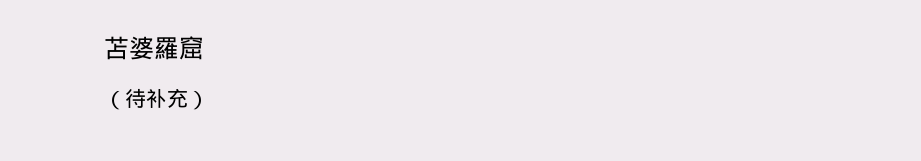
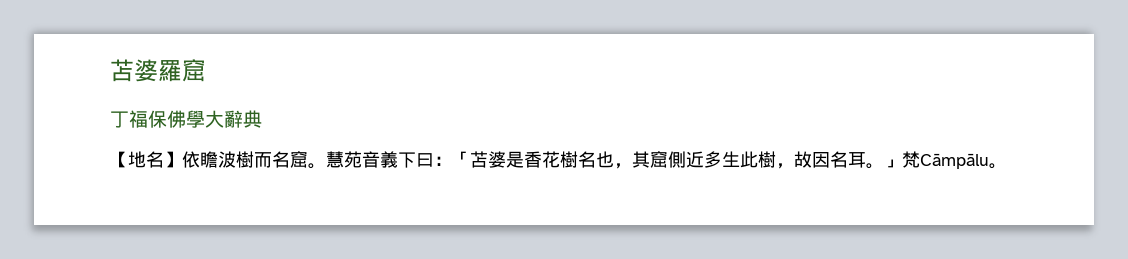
- （待补充）
+ 丁福保佛學大辭典
+ 【地名】依瞻波樹而名窟。慧苑音義下曰：「苫婆是香花樹名也，其窟側近多生此樹，故因名耳。」梵Cāmpālu。

